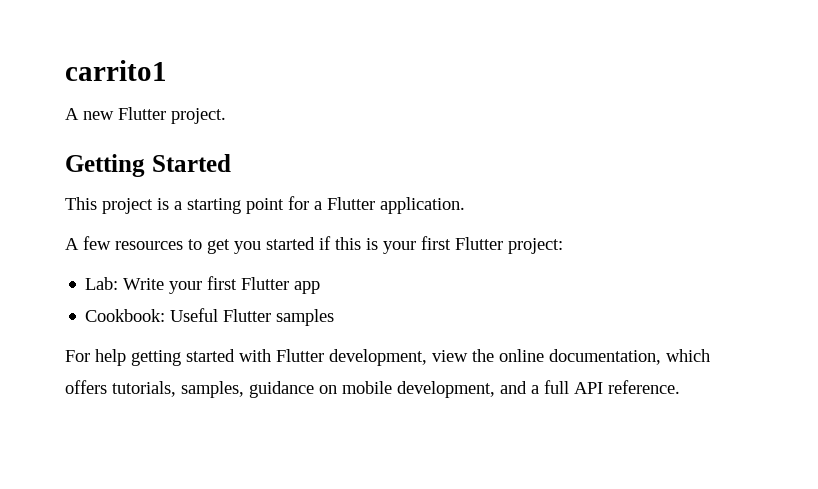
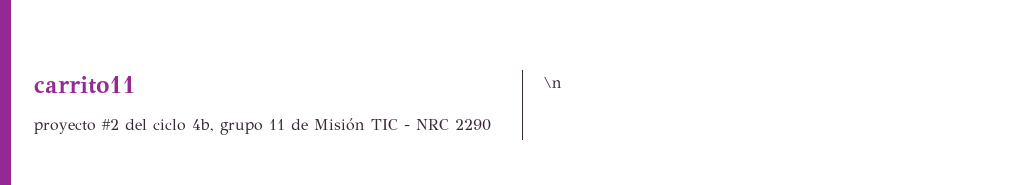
- carrito1
- A new Flutter project.
- Getting Started
- This project is a starting point for a Flutter application.
- A few resources to get you started if this is your first Flutter project:
- Lab: Write your first Flutter app
- Cookbook: Useful Flutter samples
- For help getting started with Flutter development, view the online documentation, which offers tutorials, samples, guidance on mobile development, and a full API reference.
+ carrito11
+ proyecto #2 del ciclo 4b, grupo 11 de Misión TIC - NRC 2290 \n

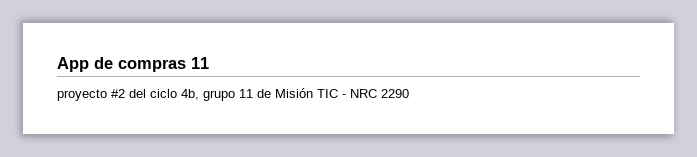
- carrito11
+ App de compras 11
- proyecto #2 del ciclo 4b, grupo 11 de Misión TIC - NRC 2290 \n
+ proyecto #2 del ciclo 4b, grupo 11 de Misión TIC - NRC 2290

